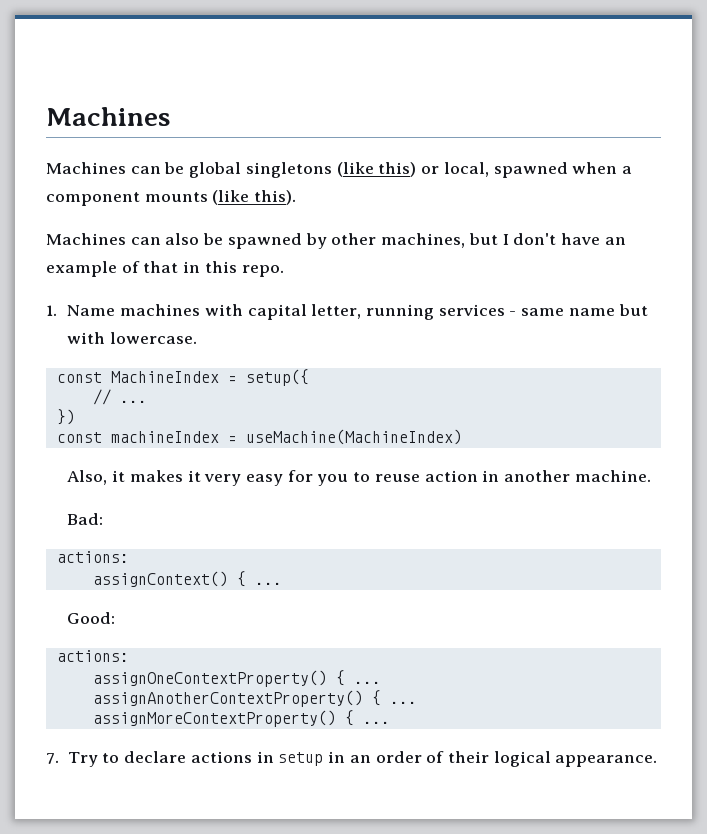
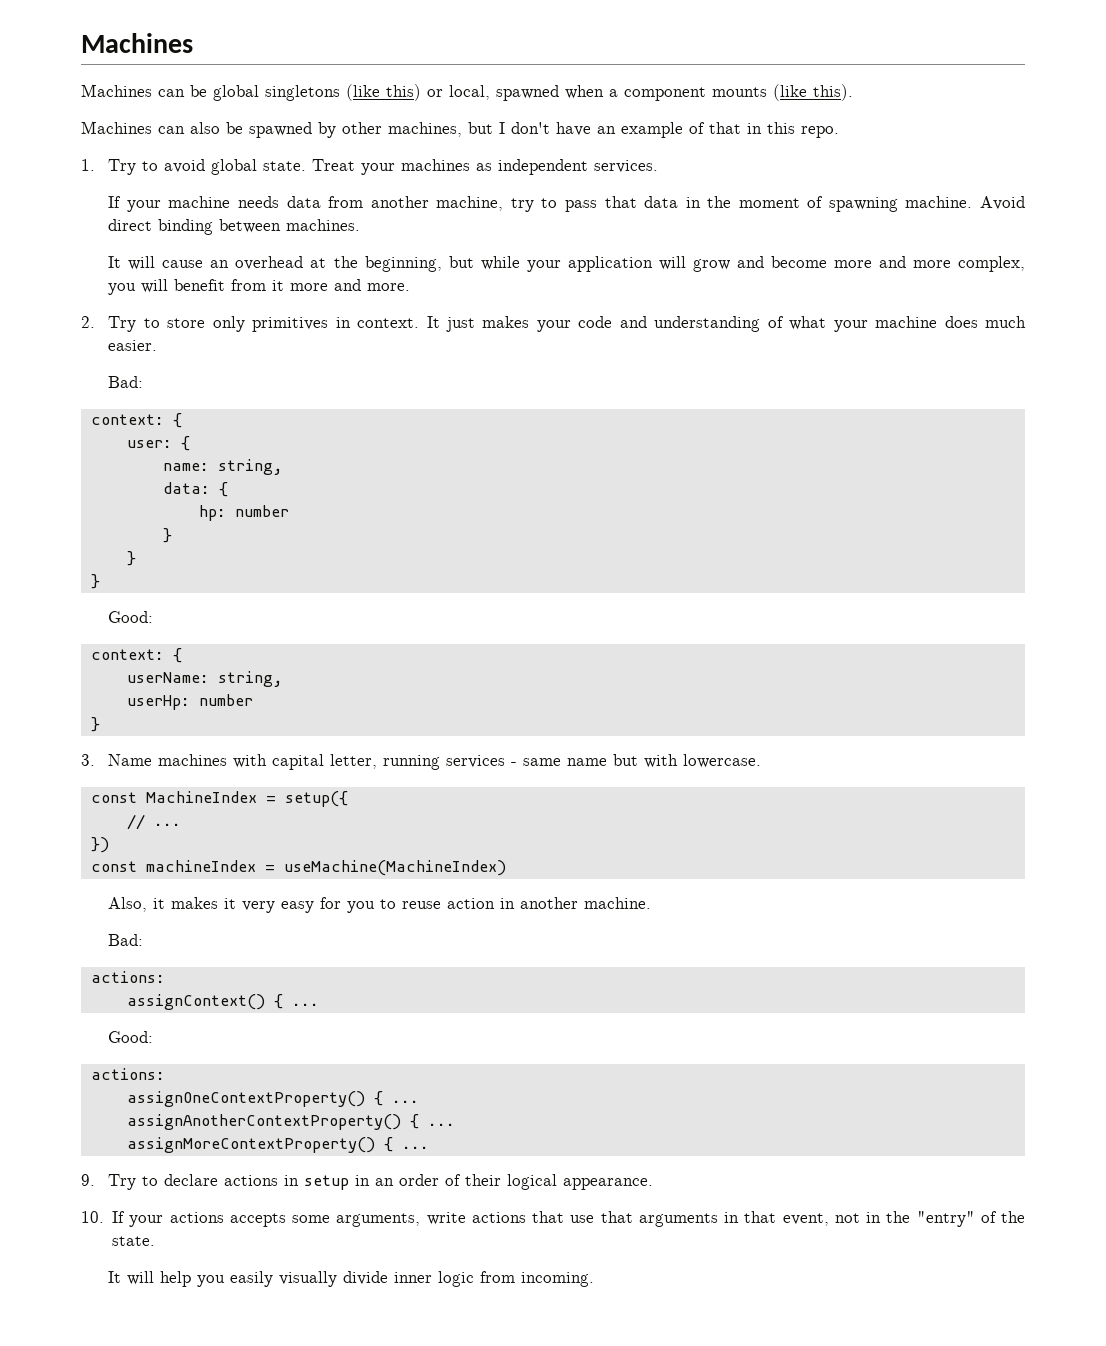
- 1. Name machines with capital letter, running services - same name but with lowercase.
+ 1. Try to avoid global state. Treat your machines as independent services.
+ If your machine needs data from another machine, try to pass that data in the moment of spawning machine. Avoid direct binding between machines.
+ It will cause an overhead at the beginning, but while your application will grow and become more and more complex, you will benefit from it more and more.
+ 2. Try to store only primitives in context. It just makes your code and understanding of what your machine does much easier.
+ Bad:
+ context: {
+ user: {
+ name: string,
+ data: {
+ hp: number
+ }
+ }
+ }
+ Good:
+ context: {
+ userName: string,
+ userHp: number
+ }
+ 3. Name machines with capital letter, running services - same name but with lowercase.
- 7. Try to declare actions in setup in an order of their logical appearance.
+ 9. Try to declare actions in setup in an order of their logical appearance.
+ 10. If your actions accepts some arguments, write actions that use that arguments in that event, not in the "entry" of the state.
+ It will help you easily visually divide inner logic from incoming.

